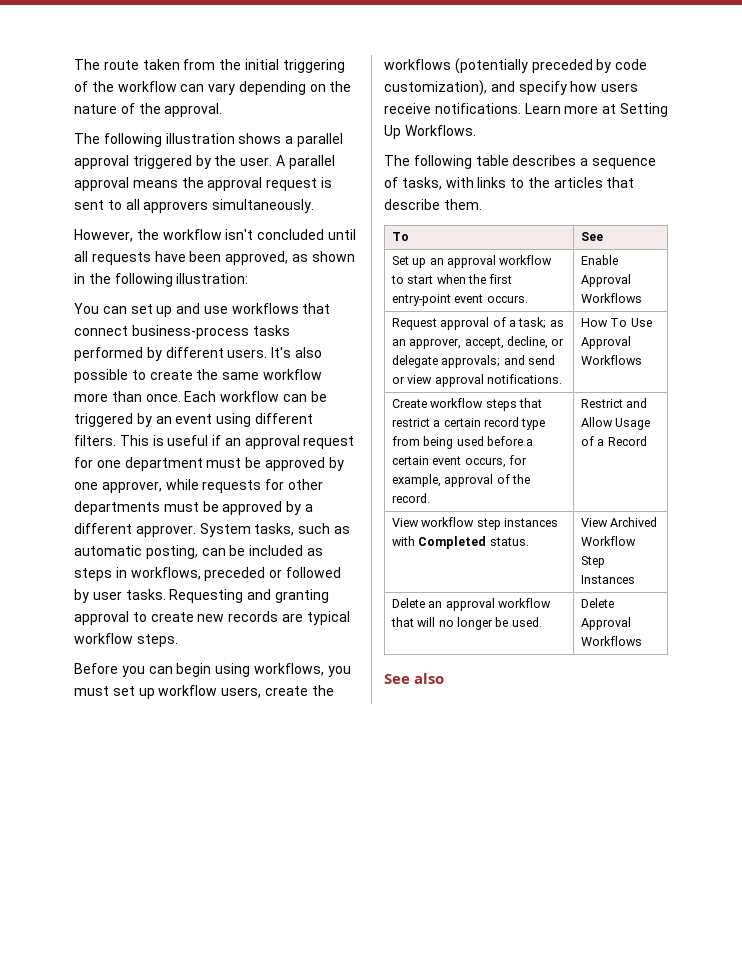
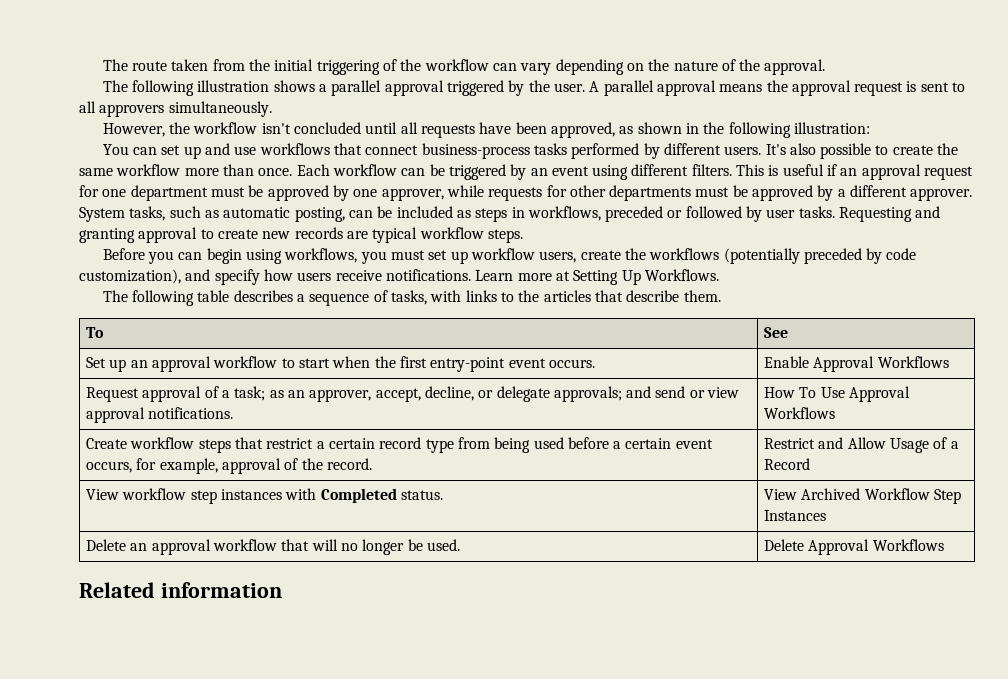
- See also
+ Related information

